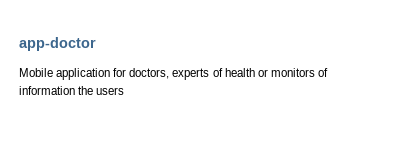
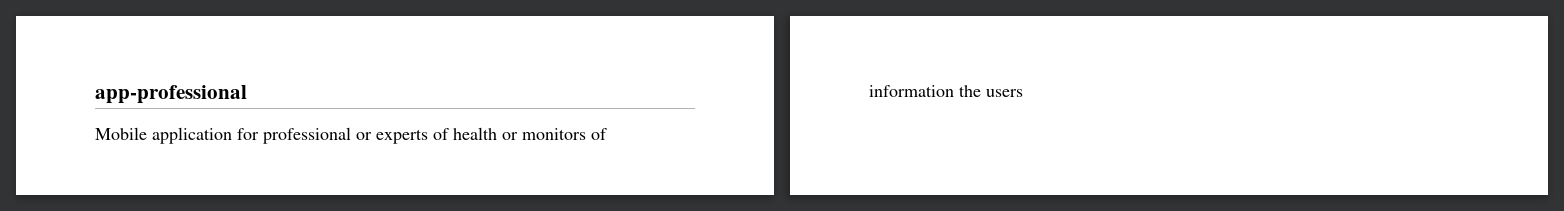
- app-doctor
+ app-professional
- Mobile application for doctors, experts of health or monitors of information the users
+ Mobile application for professional or experts of health or monitors of information the users

